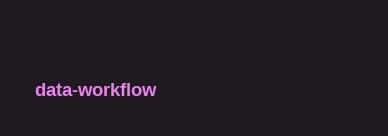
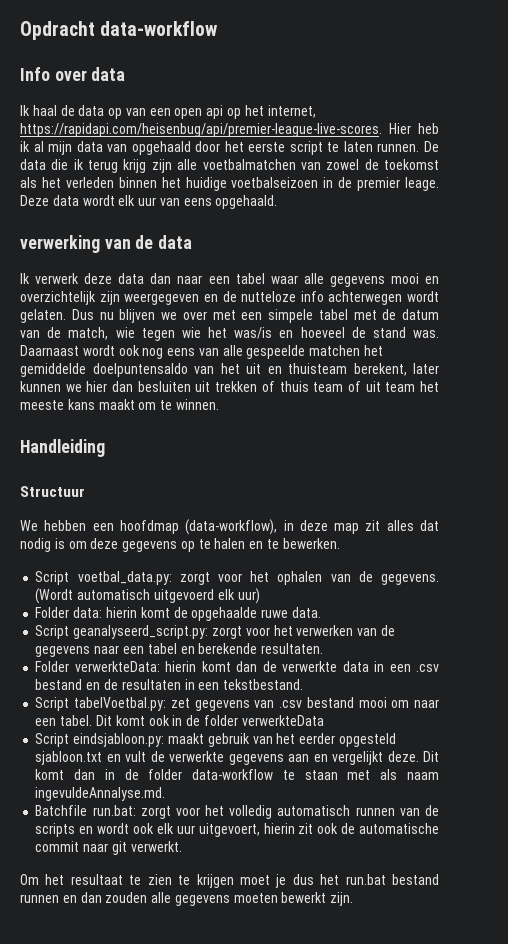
- data-workflow
+ Opdracht data-workflow
+ Info over data
+ Ik haal de data op van een open api op het internet, https://rapidapi.com/heisenbug/api/premier-league-live-scores. Hier heb ik al mijn data van opgehaald door het eerste script te laten runnen. De data die ik terug krijg zijn alle voetbalmatchen van zowel de toekomst als het verleden binnen het huidige voetbalseizoen in de premier leage. Deze data wordt elk uur van eens opgehaald.
+ verwerking van de data
+ Ik verwerk deze data dan naar een tabel waar alle gegevens mooi en overzichtelijk zijn weergegeven en de nutteloze info achterwegen wordt gelaten. Dus nu blijven we over met een simpele tabel met de datum van de match, wie tegen wie het was/is en hoeveel de stand was. Daarnaast wordt ook nog eens van alle gespeelde matchen het gemiddelde doelpuntensaldo van het uit en thuisteam berekent, later kunnen we hier dan besluiten uit trekken of thuis team of uit team het meeste kans maakt om te winnen.
+ Handleiding
+ Structuur
+ We hebben een hoofdmap (data-workflow), in deze map zit alles dat nodig is om deze gegevens op te halen en te bewerken.
+ Script voetbal_data.py: zorgt voor het ophalen van de gegevens. (Wordt automatisch uitgevoerd elk uur)
+ Folder data: hierin komt de opgehaalde ruwe data.
+ Script geanalyseerd_script.py: zorgt voor het verwerken van de gegevens naar een tabel en berekende resultaten.
+ Folder verwerkteData: hierin komt dan de verwerkte data in een .csv bestand en de resultaten in een tekstbestand.
+ Script tabelVoetbal.py: zet gegevens van .csv bestand mooi om naar een tabel. Dit komt ook in de folder verwerkteData
+ Script eindsjabloon.py: maakt gebruik van het eerder opgesteld sjabloon.txt en vult de verwerkte gegevens aan en vergelijkt deze. Dit komt dan in de folder data-workflow te staan met als naam ingevuldeAnnalyse.md.
+ Batchfile run.bat: zorgt voor het volledig automatisch runnen van de scripts en wordt ook elk uur uitgevoert, hierin zit ook de automatische commit naar git verwerkt.
+ Om het resultaat te zien te krijgen moet je dus het run.bat bestand runnen en dan zouden alle gegevens moeten bewerkt zijn.

